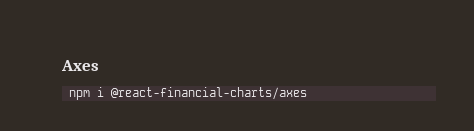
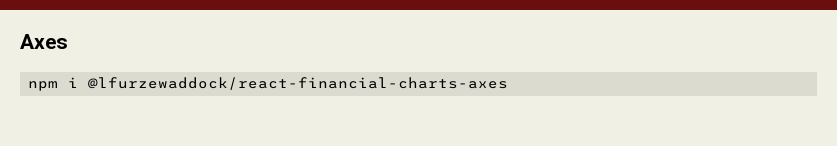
- npm i @react-financial-charts/axes
+ npm i @lfurzewaddock/react-financial-charts-axes

